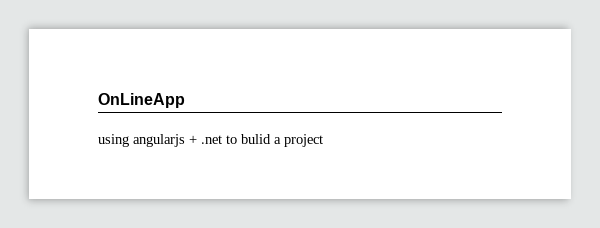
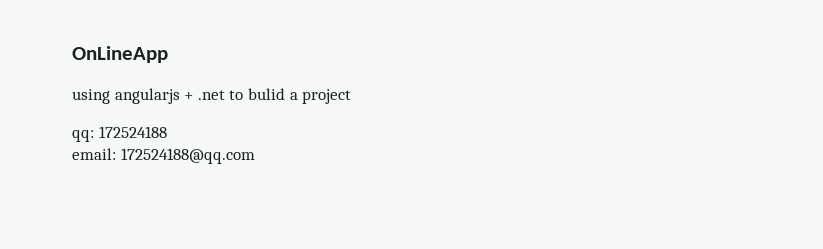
+ qq: 172524188
+ email: 172524188@qq.com

